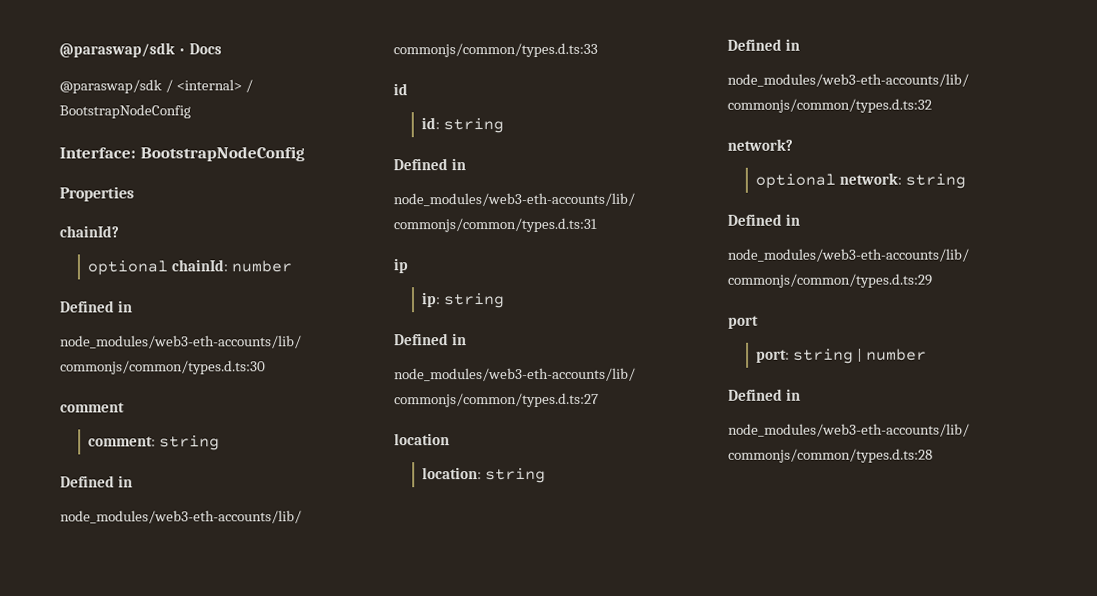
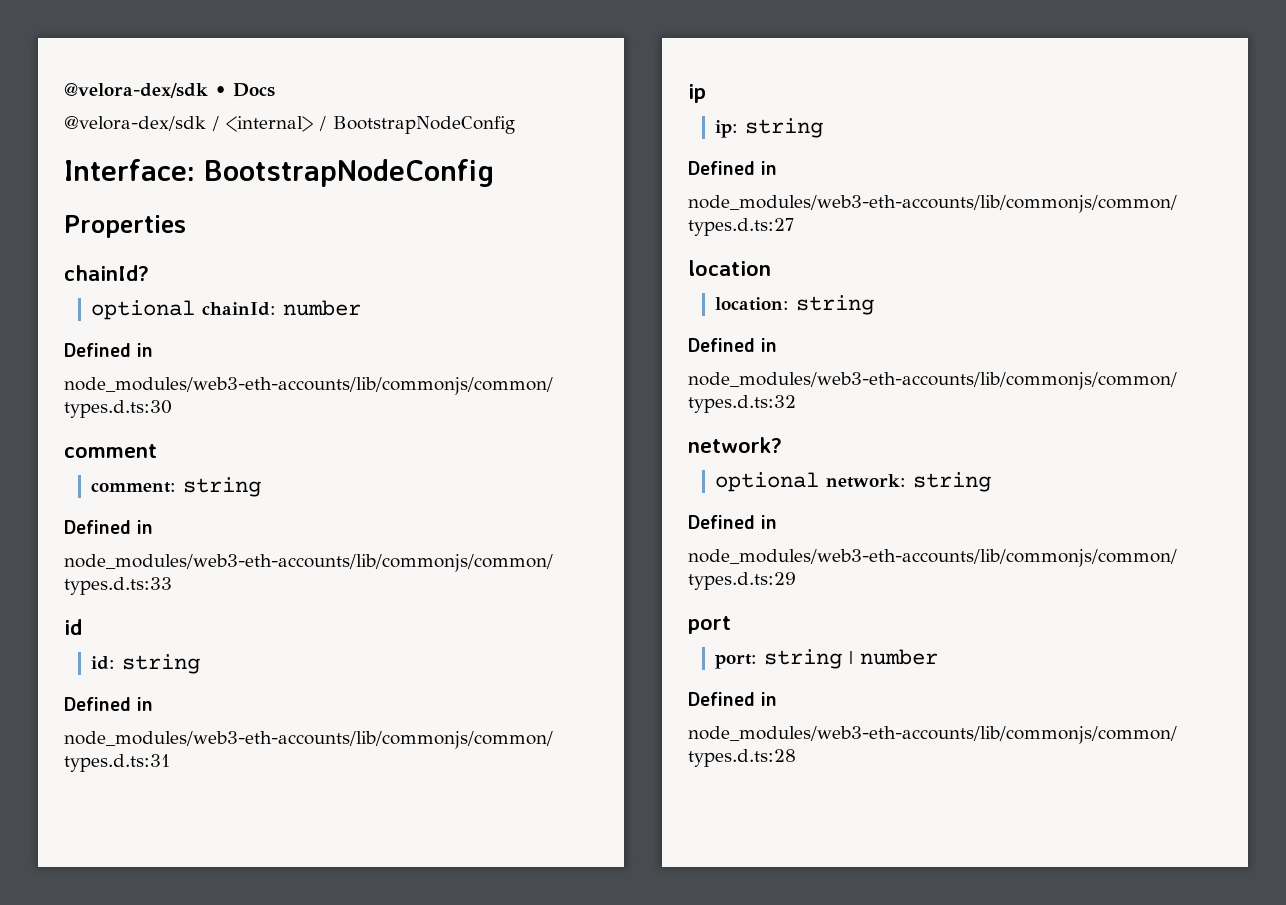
- @paraswap/sdk • Docs
+ @velora-dex/sdk • Docs
- @paraswap/sdk / <internal> / BootstrapNodeConfig
+ @velora-dex/sdk / <internal> / BootstrapNodeConfig

